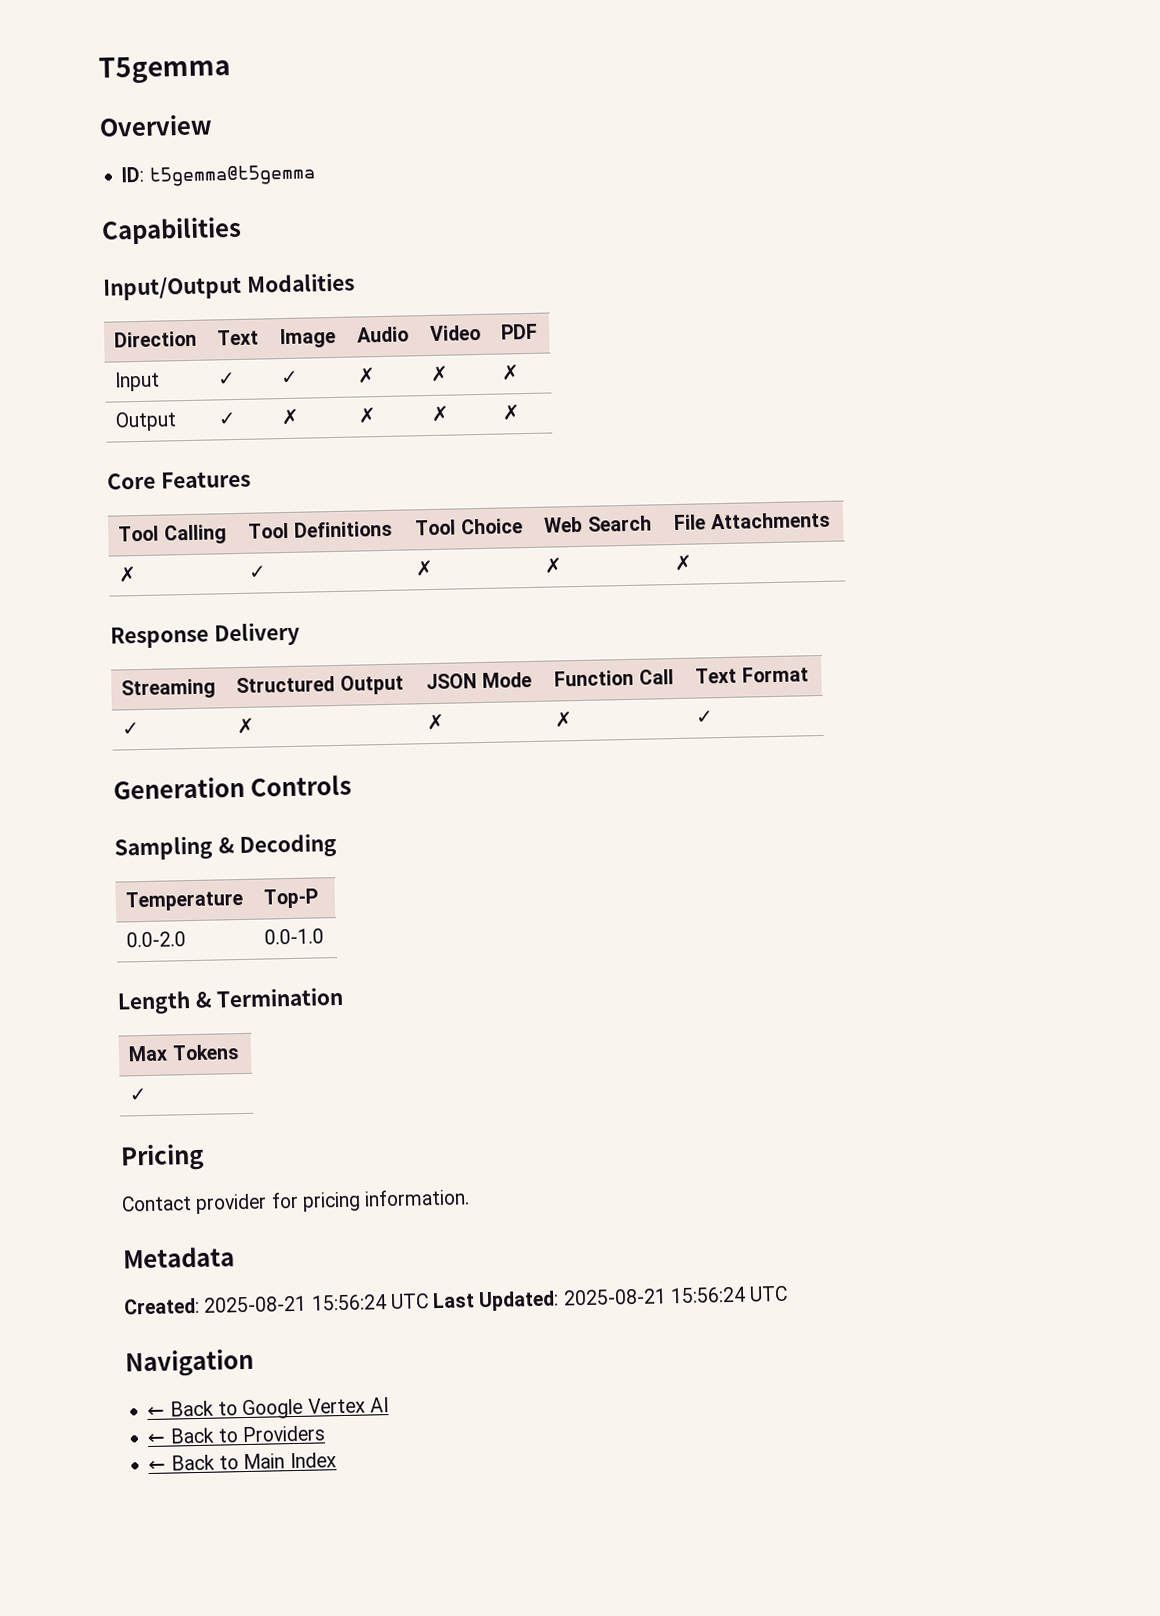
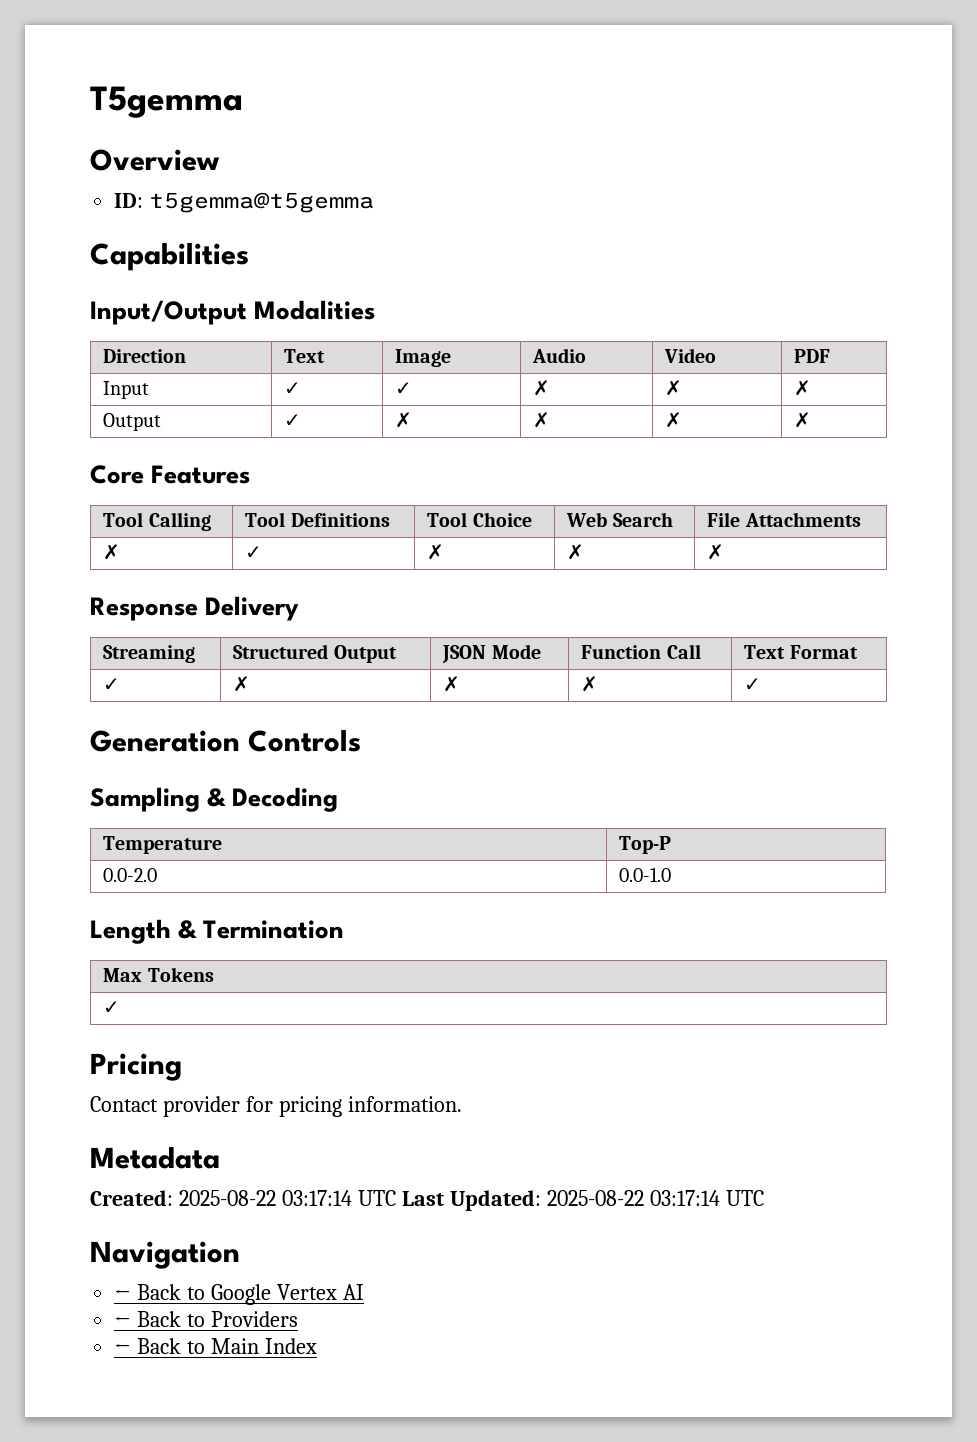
- Created: 2025-08-21 15:56:24 UTC Last Updated: 2025-08-21 15:56:24 UTC
+ Created: 2025-08-22 03:17:14 UTC Last Updated: 2025-08-22 03:17:14 UTC

